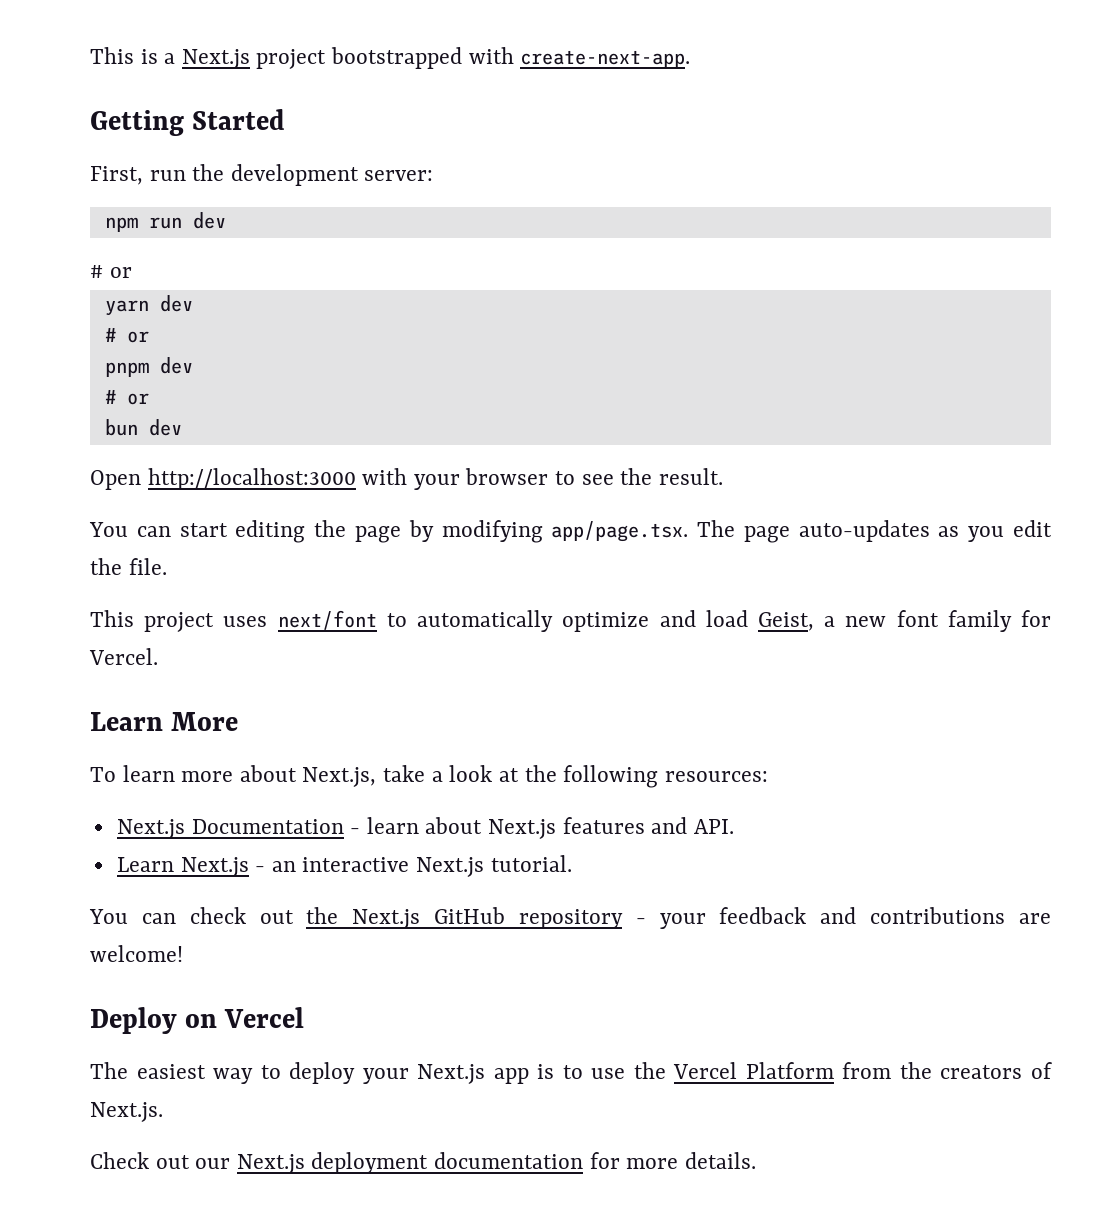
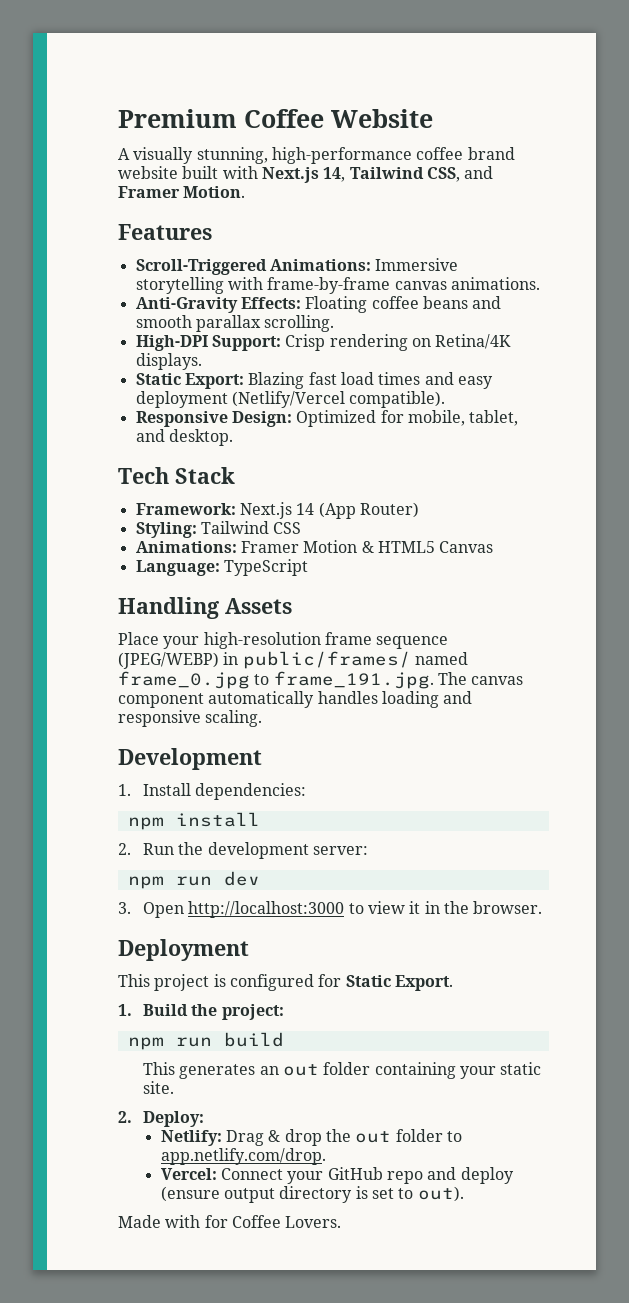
- This is a Next.js project bootstrapped with create-next-app.
- Getting Started
- First, run the development server:
+ Premium Coffee Website
+ A visually stunning, high-performance coffee brand website built with Next.js 14, Tailwind CSS, and Framer Motion.
+ Features
+ Scroll-Triggered Animations: Immersive storytelling with frame-by-frame canvas animations.
+ Anti-Gravity Effects: Floating coffee beans and smooth parallax scrolling.
+ High-DPI Support: Crisp rendering on Retina/4K displays.
+ Static Export: Blazing fast load times and easy deployment (Netlify/Vercel compatible).
+ Responsive Design: Optimized for mobile, tablet, and desktop.
+ Tech Stack
+ Framework: Next.js 14 (App Router)
+ Styling: Tailwind CSS
+ Animations: Framer Motion & HTML5 Canvas
+ Language: TypeScript
+ Handling Assets
+ Place your high-resolution frame sequence (JPEG/WEBP) in public/frames/ named frame_0.jpg to frame_191.jpg. The canvas component automatically handles loading and responsive scaling.
+ Development
+ 1. Install dependencies:
+ npm install
+ 2. Run the development server:
  npm run dev
- # or
- yarn dev
- # or
- pnpm dev
- # or
- bun dev
- Open http://localhost:3000 with your browser to see the result.
- You can start editing the page by modifying app/page.tsx. The page auto-updates as you edit the file.
- This project uses next/font to automatically optimize and load Geist, a new font family for Vercel.
- Learn More
- To learn more about Next.js, take a look at the following resources:
- Next.js Documentation - learn about Next.js features and API.
- Learn Next.js - an interactive Next.js tutorial.
- You can check out the Next.js GitHub repository - your feedback and contributions are welcome!
- Deploy on Vercel
- The easiest way to deploy your Next.js app is to use the Vercel Platform from the creators of Next.js.
- Check out our Next.js deployment documentation for more details.
+ 3. Open http://localhost:3000 to view it in the browser.
+ Deployment
+ This project is configured for Static Export.
+ 1. Build the project:
+ npm run build
+ This generates an out folder containing your static site.
+ 2. Deploy:
+ Netlify: Drag & drop the out folder to app.netlify.com/drop.
+ Vercel: Connect your GitHub repo and deploy (ensure output directory is set to out).
+ Made with for Coffee Lovers.

